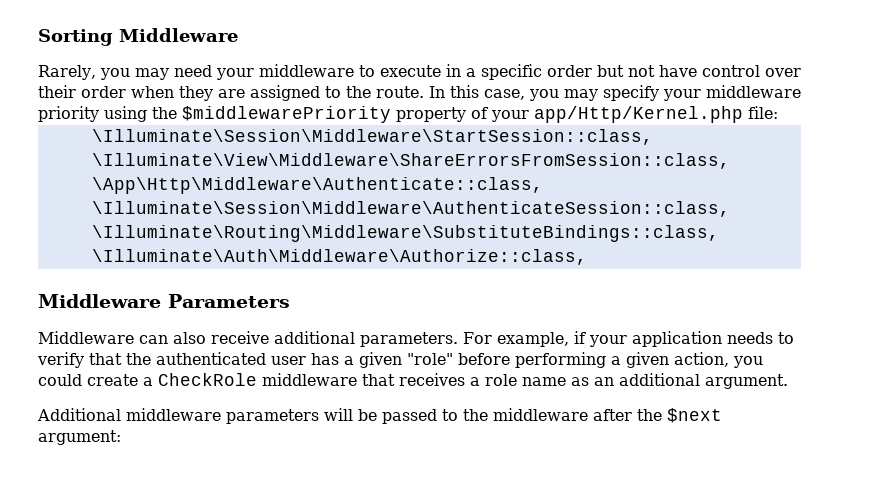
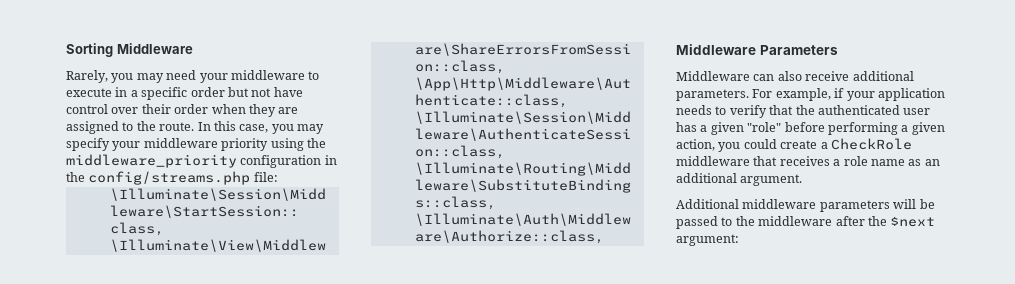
- In this case, you may specify your middleware priority using the $middlewarePriority property of your app/Http/Kernel.php file:
+ In this case, you may specify your middleware priority using the middleware_priority configuration in the config/streams.php file:

